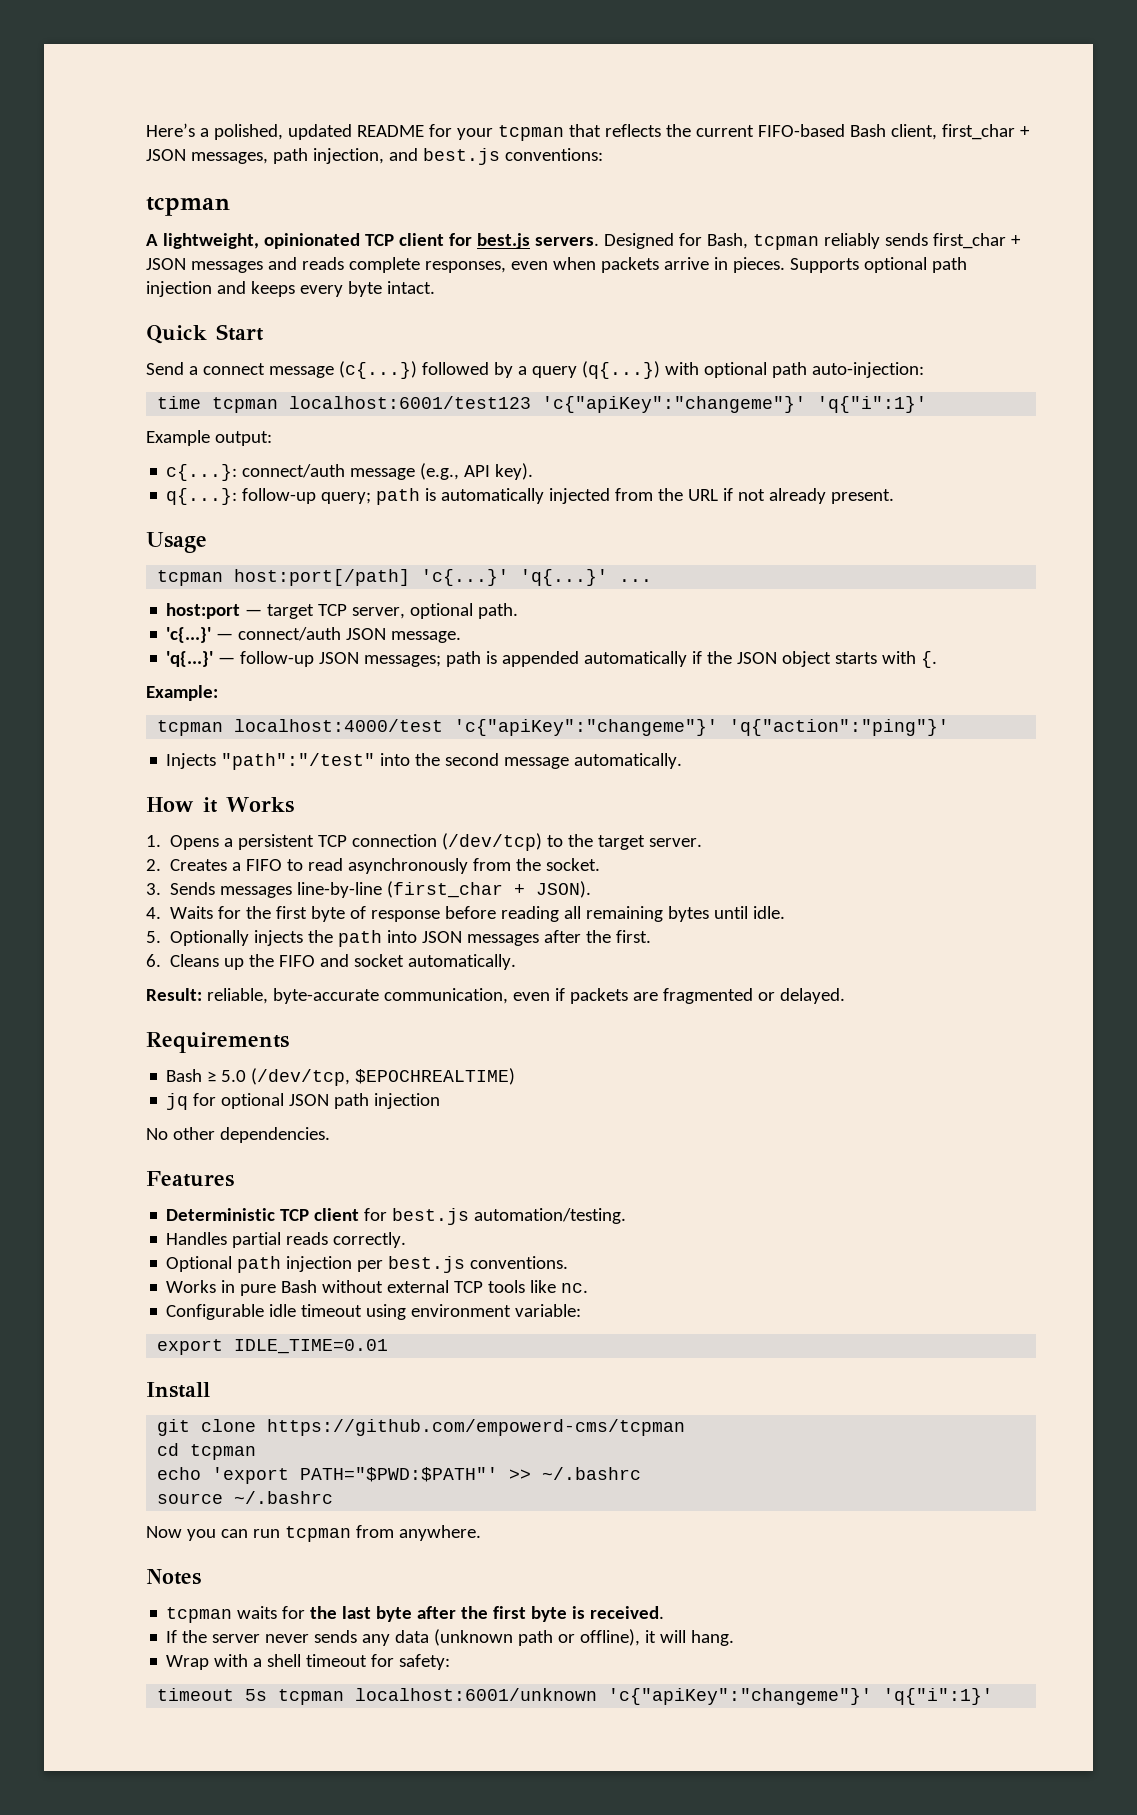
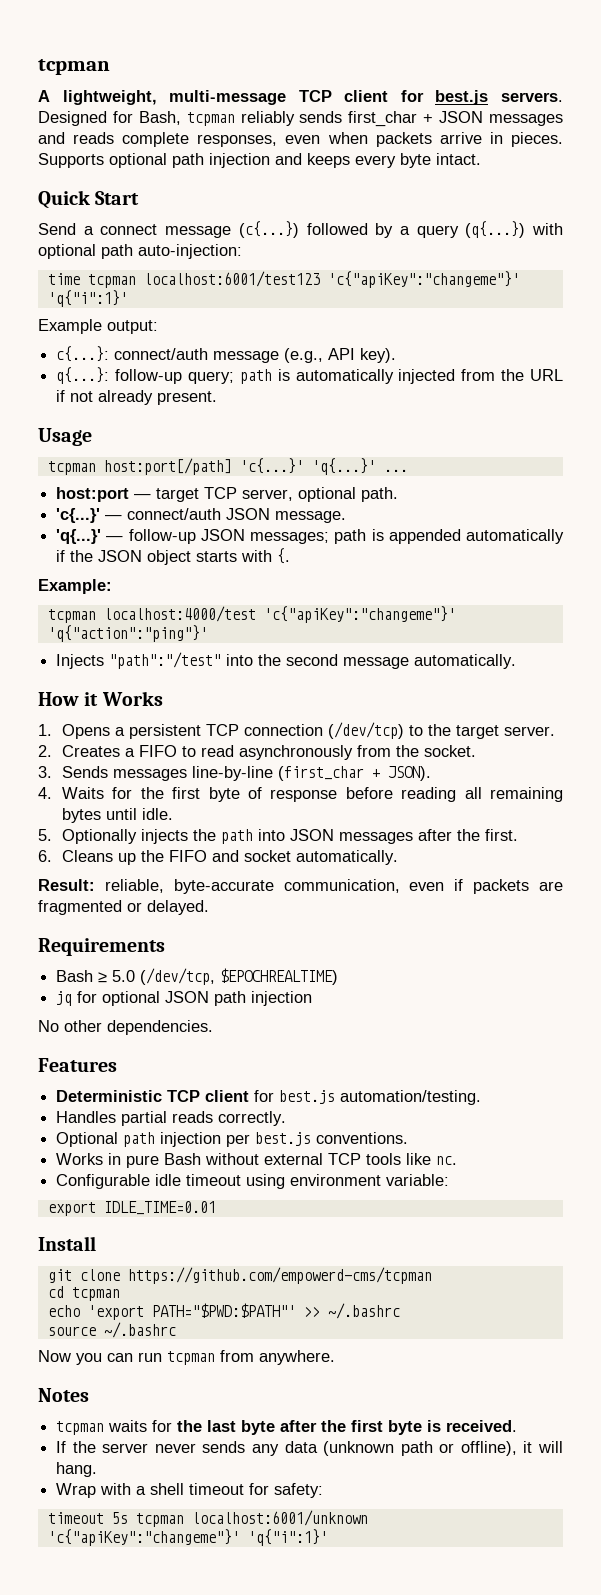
- Here’s a polished, updated README for your tcpman that reflects the current FIFO-based Bash client, first_char + JSON messages, path injection, and best.js conventions:
- A lightweight, opinionated TCP client for best.js servers.
+ A lightweight, multi-message TCP client for best.js servers.

